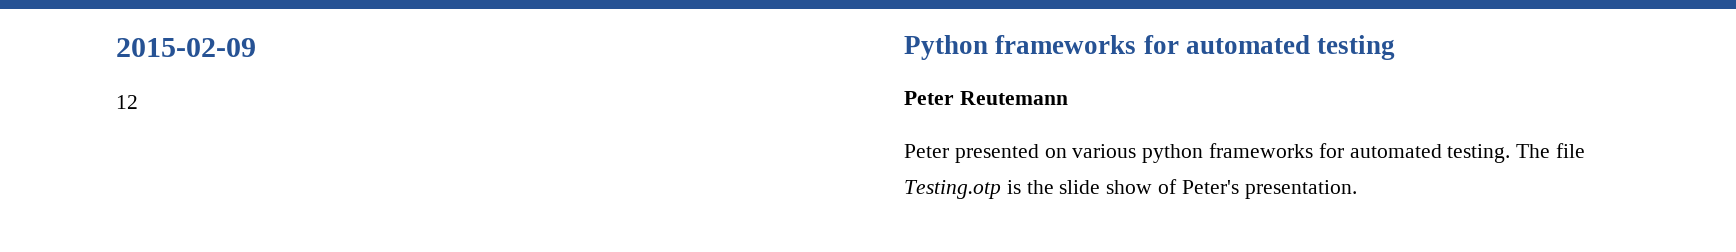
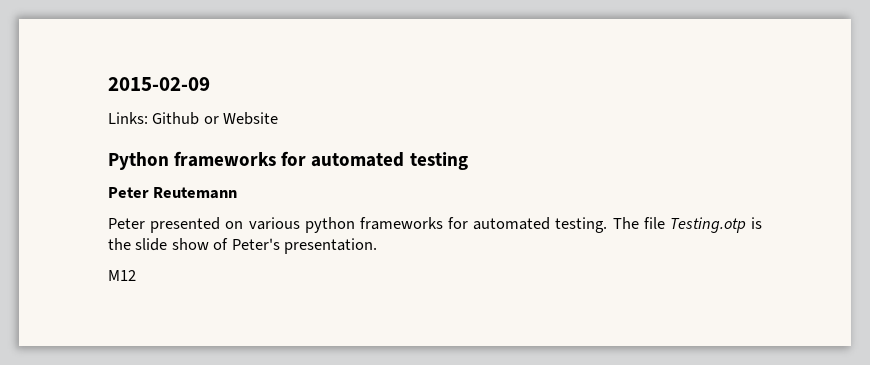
- 12
+ Links: Github or Website
+ M12

